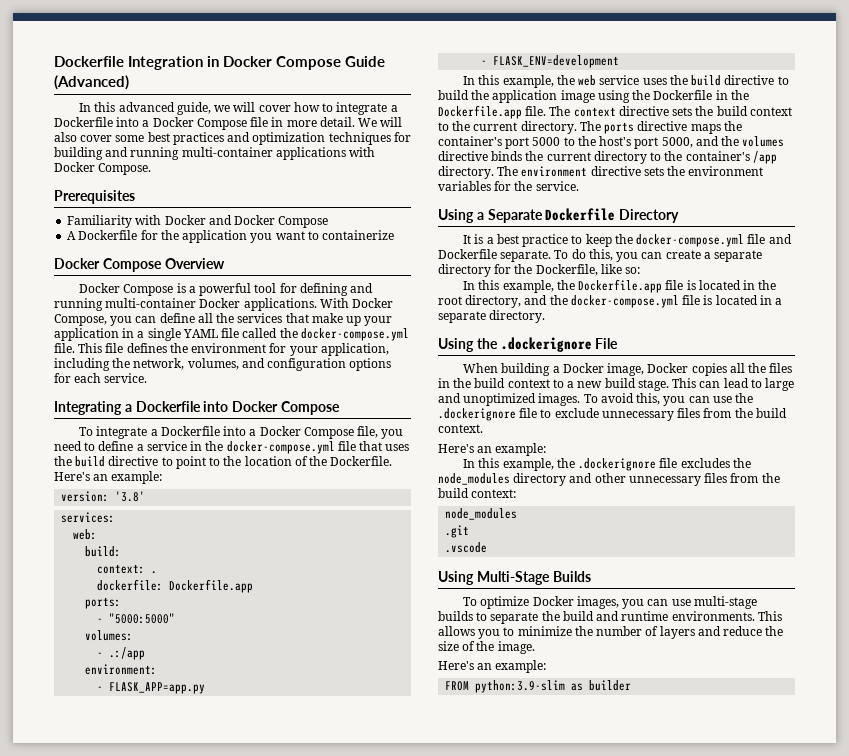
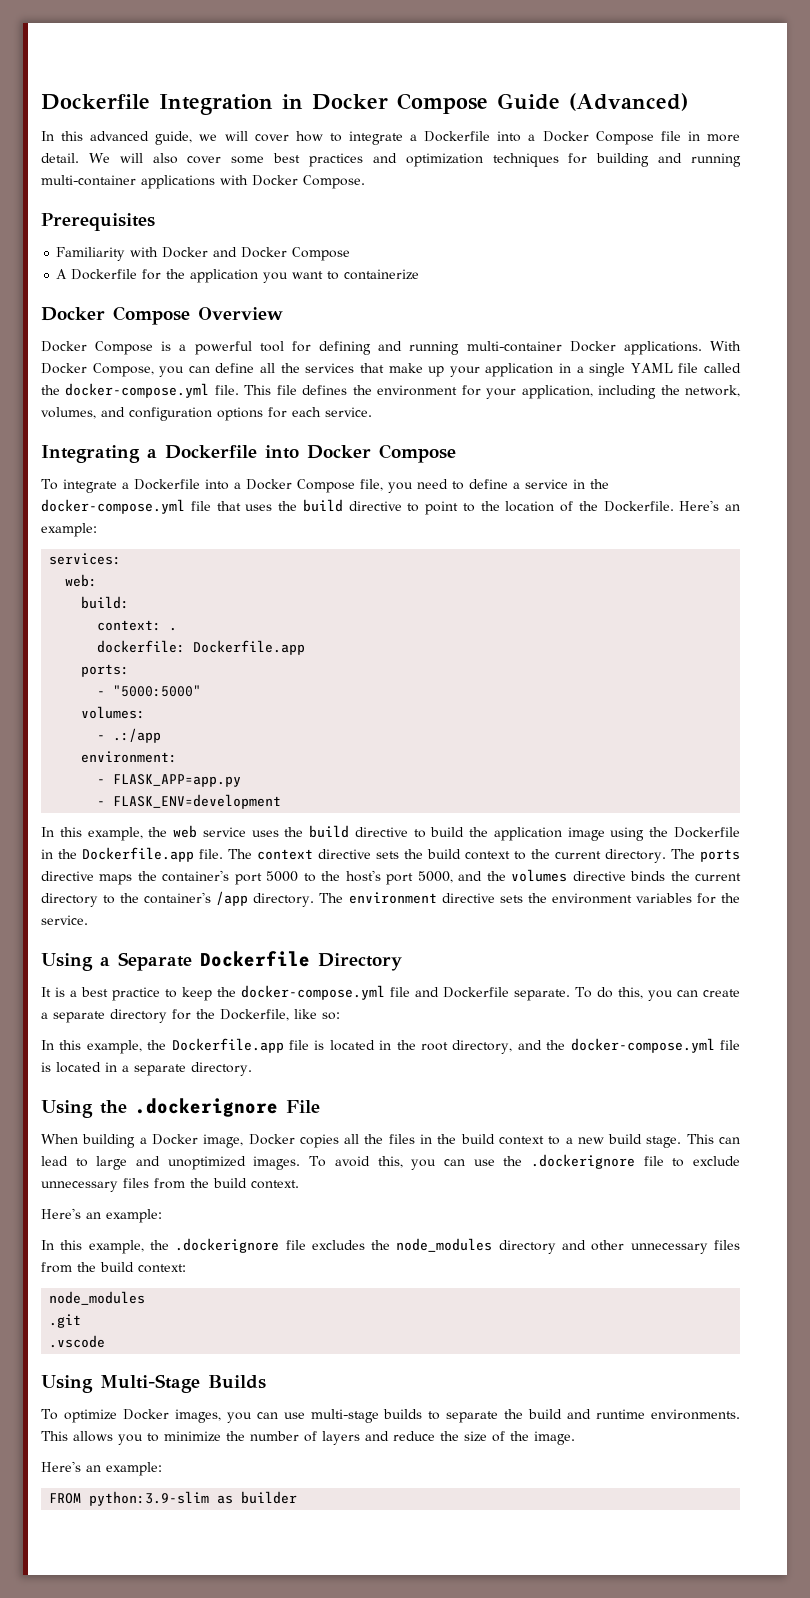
- version: '3.8'

